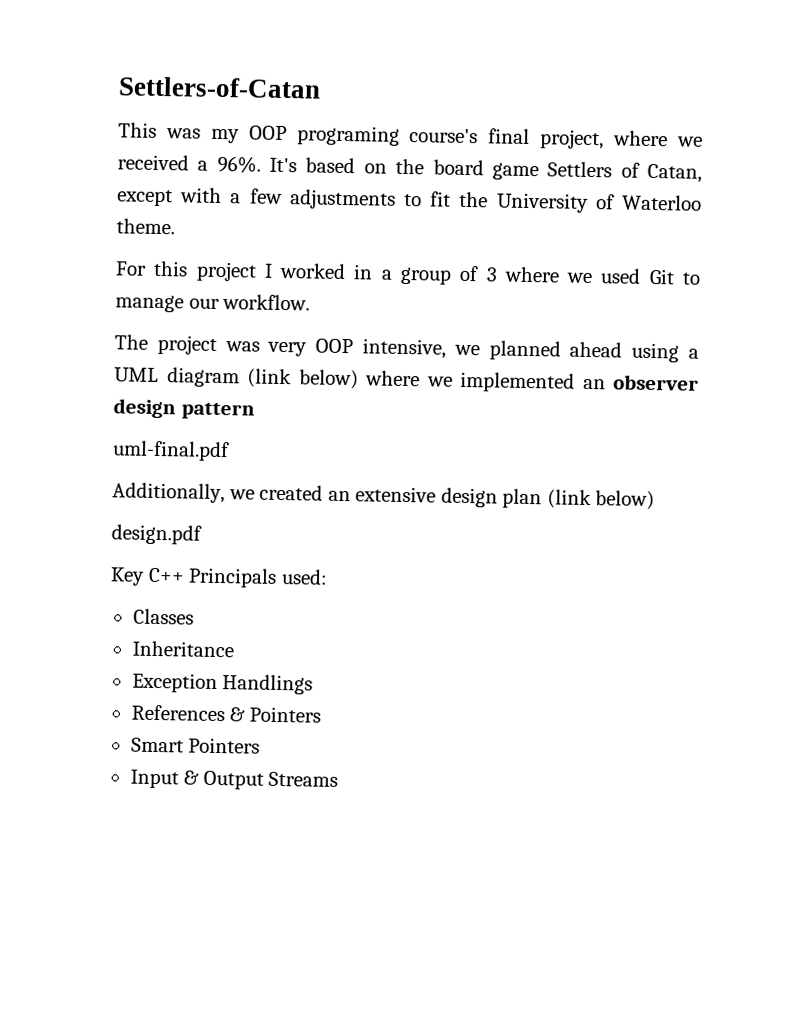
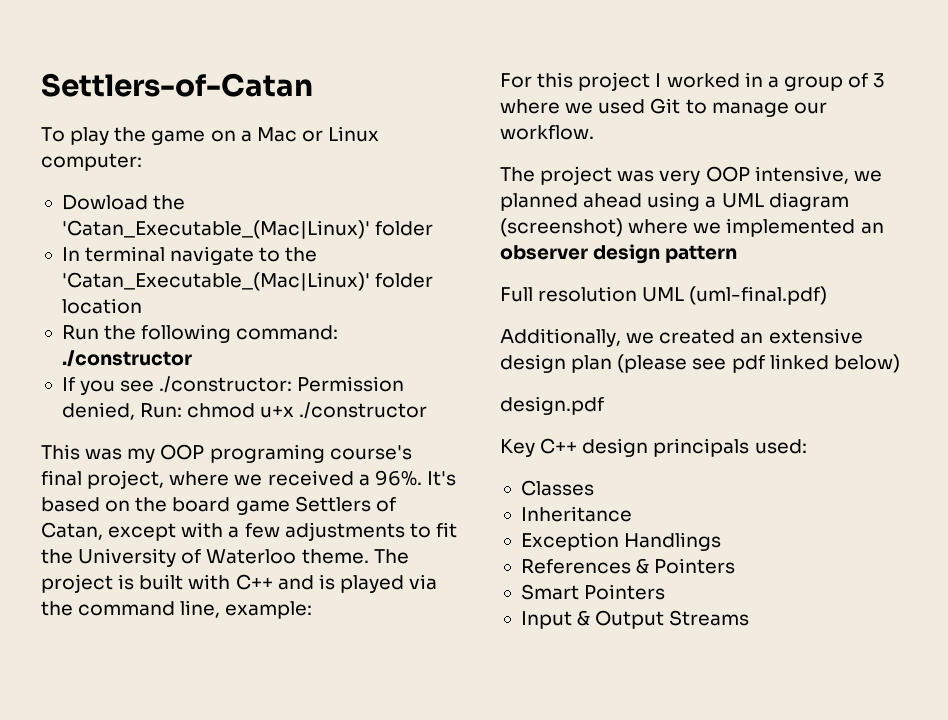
+ To play the game on a Mac or Linux computer:
+ Dowload the 'Catan_Executable_(Mac|Linux)' folder
+ In terminal navigate to the 'Catan_Executable_(Mac|Linux)' folder location
+ Run the following command: ./constructor
+ If you see ./constructor: Permission denied, Run: chmod u+x ./constructor
+ The project is built with C++ and is played via the command line, example:
- The project was very OOP intensive, we planned ahead using a UML diagram (link below) where we implemented an observer design pattern
+ The project was very OOP intensive, we planned ahead using a UML diagram (screenshot) where we implemented an observer design pattern
- uml-final.pdf
+ Full resolution UML (uml-final.pdf)
- Additionally, we created an extensive design plan (link below)
+ Additionally, we created an extensive design plan (please see pdf linked below)
- Key C++ Principals used:
+ Key C++ design principals used:

